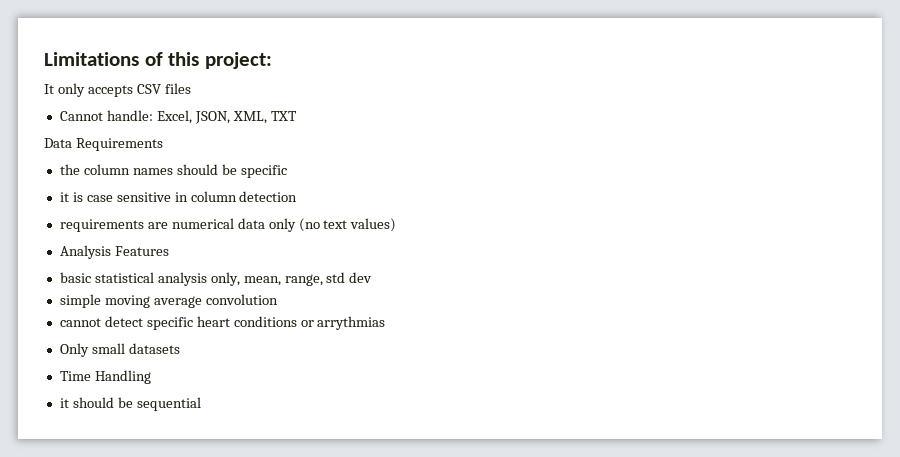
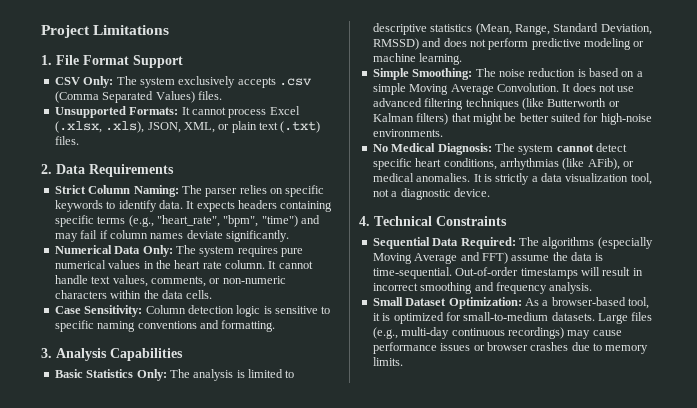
- Limitations of this project:
- It only accepts CSV files
- Cannot handle: Excel, JSON, XML, TXT
- Data Requirements
- the column names should be specific
- it is case sensitive in column detection
- requirements are numerical data only (no text values)
- Analysis Features
- basic statistical analysis only, mean, range, std dev
- simple moving average convolution
- cannot detect specific heart conditions or arrythmias
- Only small datasets
- Time Handling
- it should be sequential
+ Project Limitations
+ 1. File Format Support
+ CSV Only: The system exclusively accepts .csv (Comma Separated Values) files.
+ Unsupported Formats: It cannot process Excel (.xlsx, .xls), JSON, XML, or plain text (.txt) files.
+ 2. Data Requirements
+ Strict Column Naming: The parser relies on specific keywords to identify data. It expects headers containing specific terms (e.g., "heart_rate", "bpm", "time") and may fail if column names deviate significantly.
+ Numerical Data Only: The system requires pure numerical values in the heart rate column. It cannot handle text values, comments, or non-numeric characters within the data cells.
+ Case Sensitivity: Column detection logic is sensitive to specific naming conventions and formatting.
+ 3. Analysis Capabilities
+ Basic Statistics Only: The analysis is limited to descriptive statistics (Mean, Range, Standard Deviation, RMSSD) and does not perform predictive modeling or machine learning.
+ Simple Smoothing: The noise reduction is based on a simple Moving Average Convolution. It does not use advanced filtering techniques (like Butterworth or Kalman filters) that might be better suited for high-noise environments.
+ No Medical Diagnosis: The system cannot detect specific heart conditions, arrhythmias (like AFib), or medical anomalies. It is strictly a data visualization tool, not a diagnostic device.
+ 4. Technical Constraints
+ Sequential Data Required: The algorithms (especially Moving Average and FFT) assume the data is time-sequential. Out-of-order timestamps will result in incorrect smoothing and frequency analysis.
+ Small Dataset Optimization: As a browser-based tool, it is optimized for small-to-medium datasets. Large files (e.g., multi-day continuous recordings) may cause performance issues or browser crashes due to memory limits.

